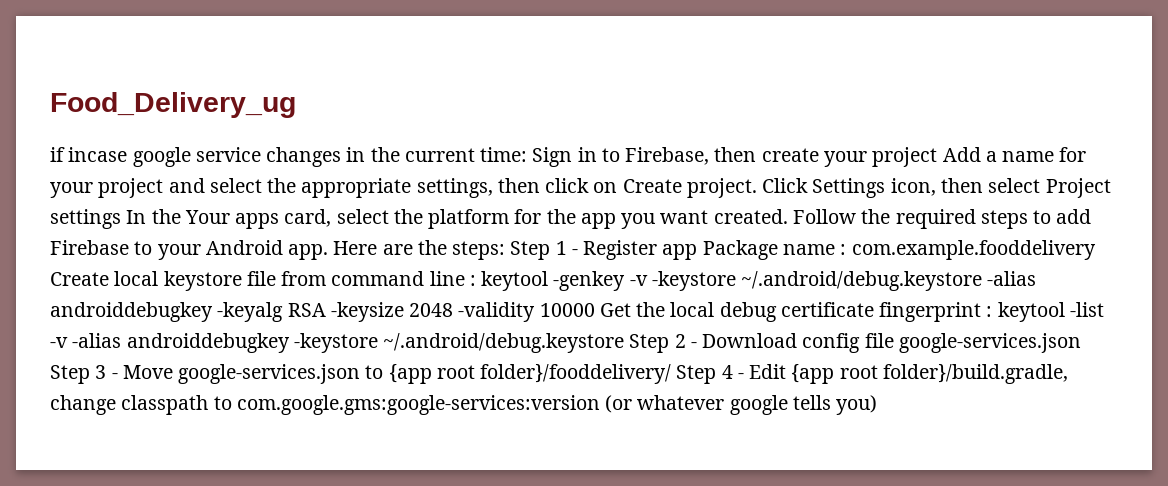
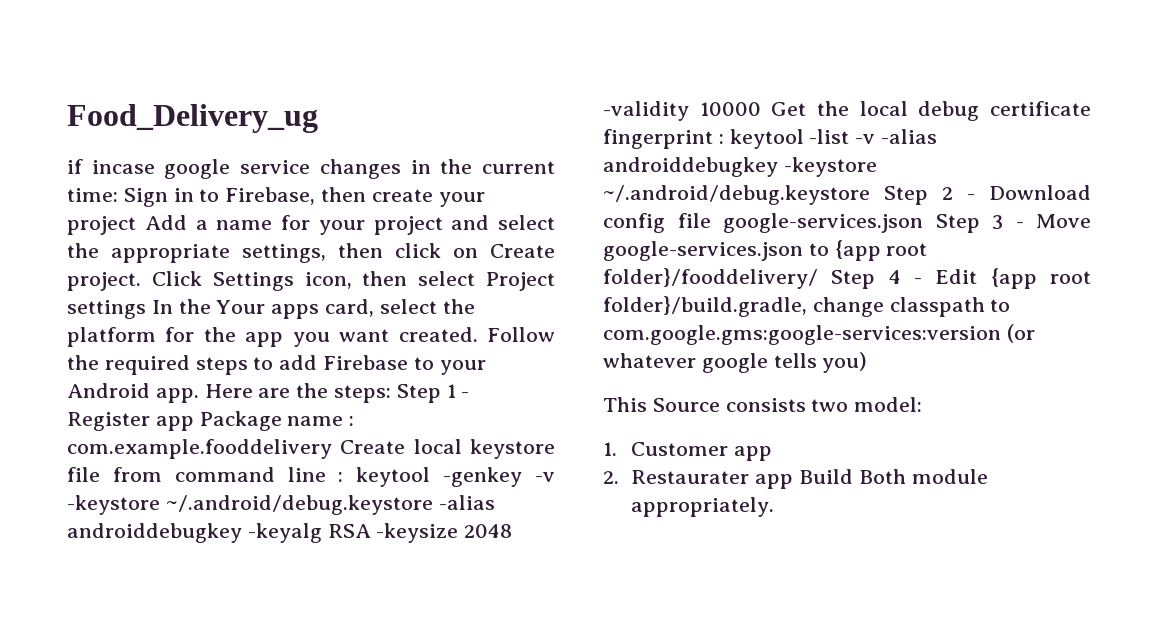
+ This Source consists two model:
+ 1. Customer app
+ 2. Restaurater app Build Both module appropriately.

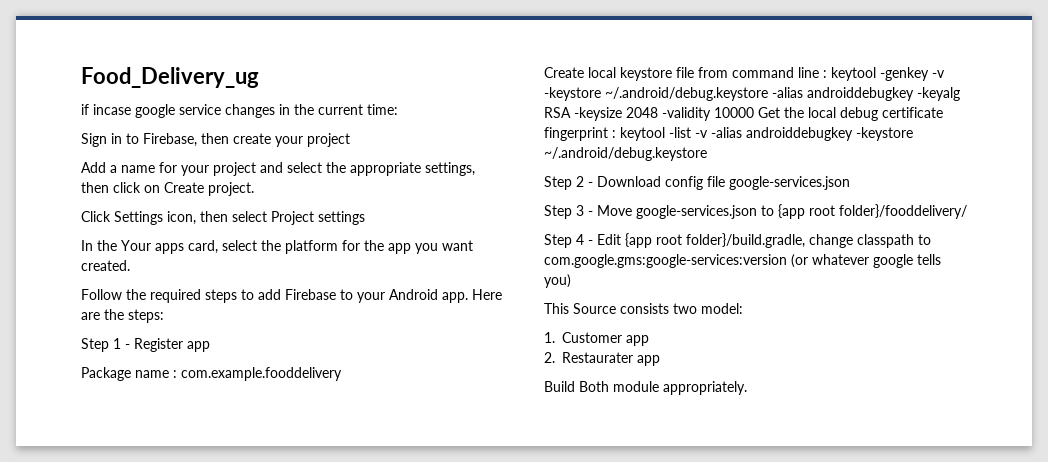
- if incase google service changes in the current time: Sign in to Firebase, then create your project Add a name for your project and select the appropriate settings, then click on Create project. Click Settings icon, then select Project settings In the Your apps card, select the platform for the app you want created. Follow the required steps to add Firebase to your Android app.
+ if incase google service changes in the current time:
+ Sign in to Firebase, then create your project
+ Add a name for your project and select the appropriate settings, then click on Create project.
+ Click Settings icon, then select Project settings
+ In the Your apps card, select the platform for the app you want created.
+ Follow the required steps to add Firebase to your Android app.
- Here are the steps: Step 1 - Register app Package name :
+ Here are the steps:
+ Step 1 - Register app
+ Package name :
- com.example.fooddelivery Create local keystore file from command line :
+ com.example.fooddelivery
+ Create local keystore file from command line :
- keytool -list -v -alias androiddebugkey -keystore ~/.android/debug.keystore Step 2 - Download config file google-services.json Step 3 - Move google-services.json to {app root folder}/fooddelivery/ Step 4 - Edit {app root folder}/build.gradle, change classpath to com.google.gms:google-services:version (or whatever google tells you)
+ keytool -list -v -alias androiddebugkey -keystore ~/.android/debug.keystore
+ Step 2 - Download config file google-services.json
+ Step 3 - Move google-services.json to {app root folder}/fooddelivery/
+ Step 4 - Edit {app root folder}/build.gradle, change classpath to com.google.gms:google-services:version (or whatever google tells you)
- 2. Restaurater app Build Both module appropriately.
+ 2. Restaurater app
+ Build Both module appropriately.

